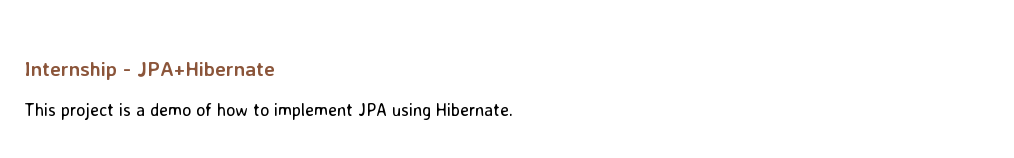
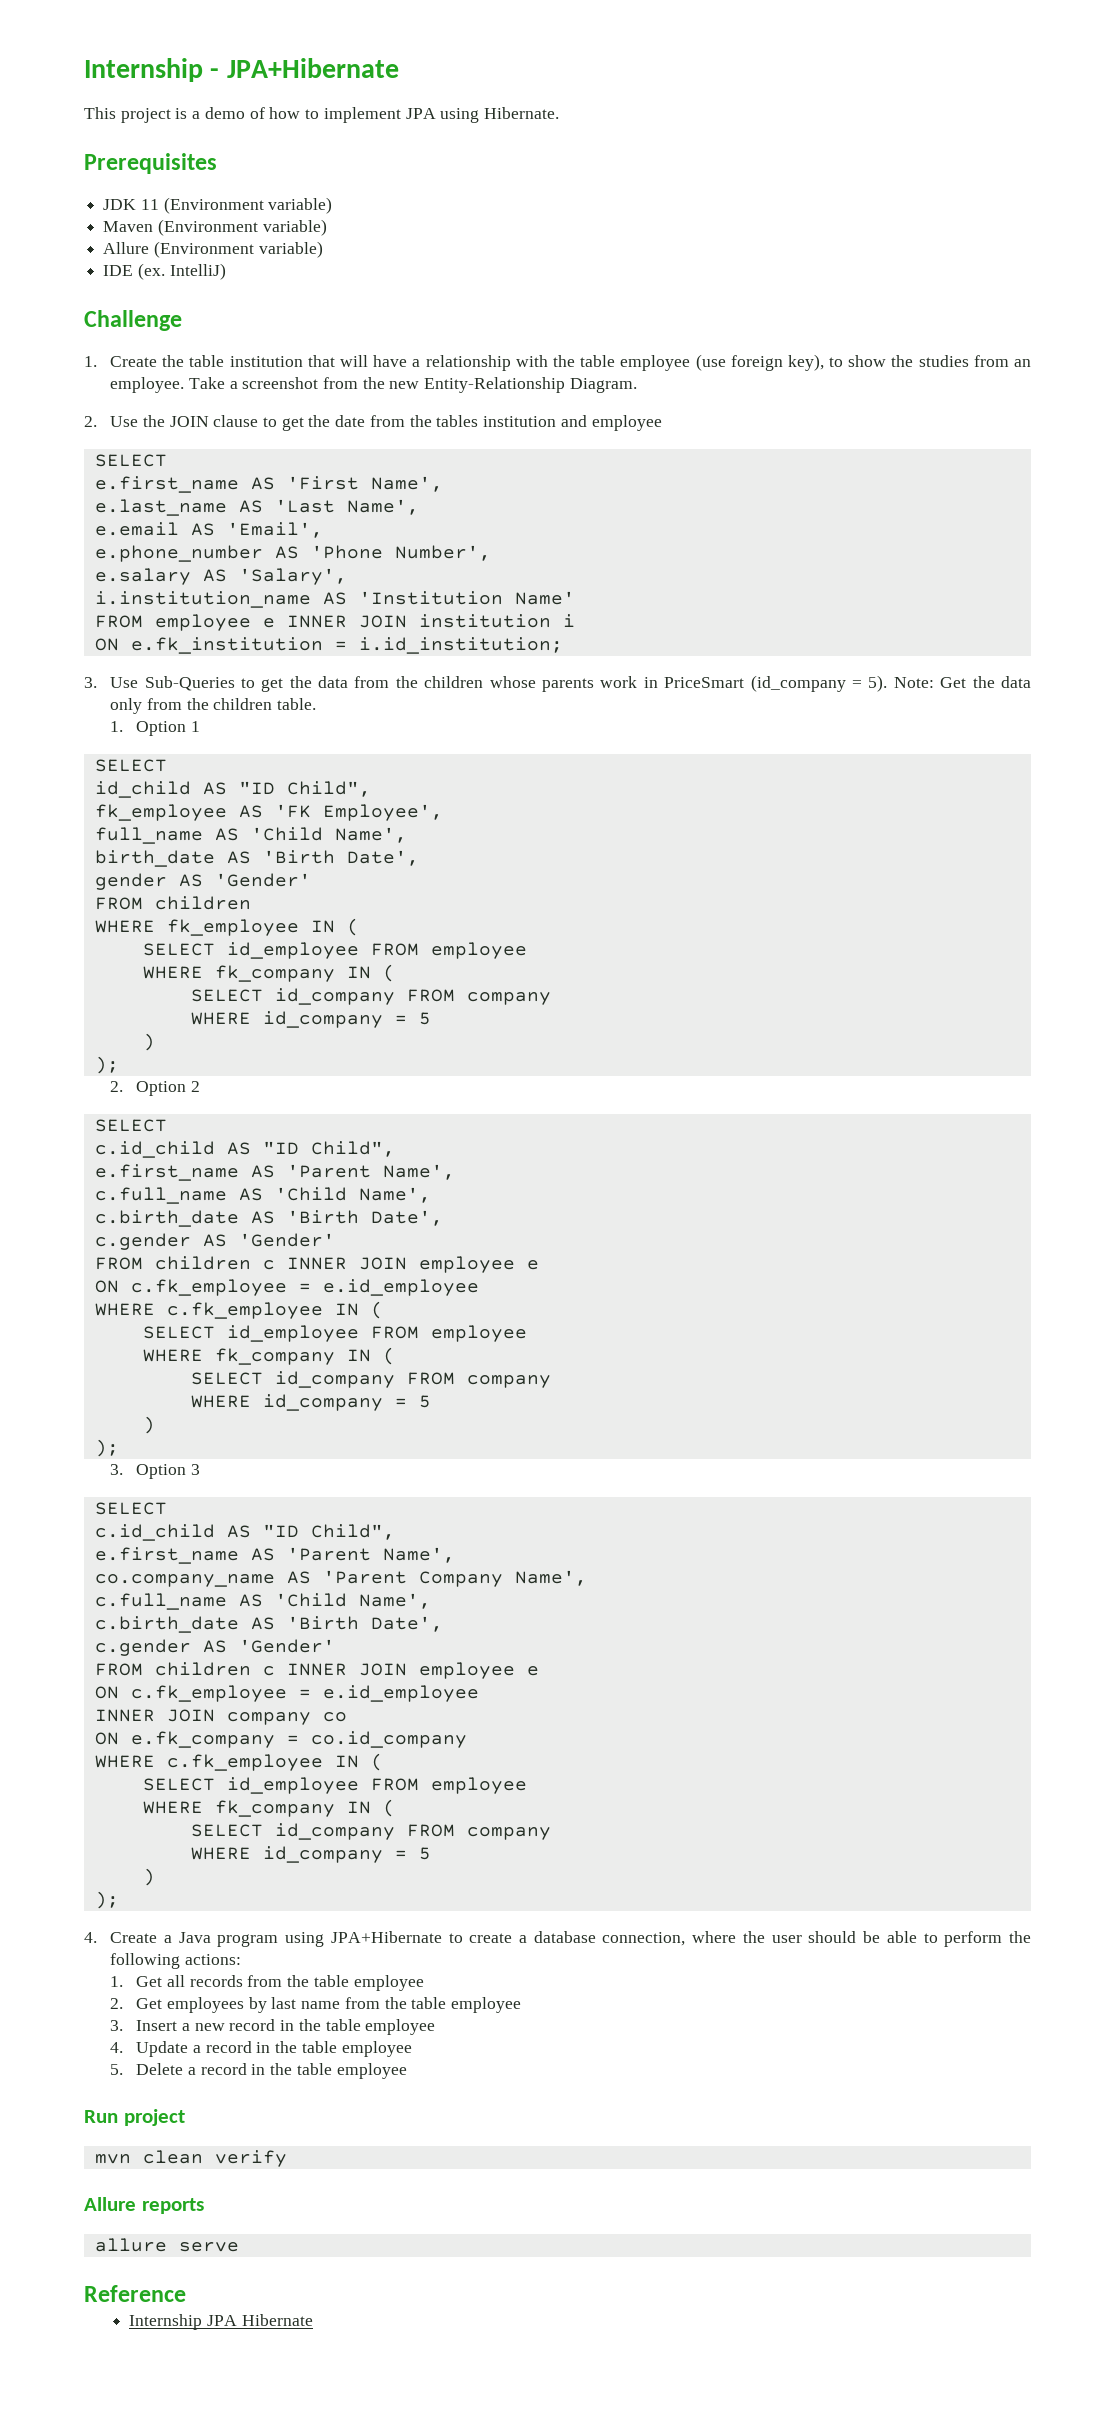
+ Prerequisites
+ JDK 11 (Environment variable)
+ Maven (Environment variable)
+ Allure (Environment variable)
+ IDE (ex. IntelliJ)
+ Challenge
+ 1. Create the table institution that will have a relationship with the table employee (use foreign key), to show the studies from an employee. Take a screenshot from the new Entity-Relationship Diagram.
+ 2. Use the JOIN clause to get the date from the tables institution and employee
+ SELECT
+ e.first_name AS 'First Name',
+ e.last_name AS 'Last Name',
+ e.email AS 'Email',
+ e.phone_number AS 'Phone Number',
+ e.salary AS 'Salary',
+ i.institution_name AS 'Institution Name'
+ FROM employee e INNER JOIN institution i
+ ON e.fk_institution = i.id_institution;
+ 3. Use Sub-Queries to get the data from the children whose parents work in PriceSmart (id_company = 5). Note: Get the data only from the children table.
+ 1. Option 1
+ SELECT
+ id_child AS "ID Child",
+ fk_employee AS 'FK Employee',
+ full_name AS 'Child Name',
+ birth_date AS 'Birth Date',
+ gender AS 'Gender'
+ FROM children
+ WHERE fk_employee IN (
+ SELECT id_employee FROM employee
+ WHERE fk_company IN (
+ SELECT id_company FROM company
+ WHERE id_company = 5
+ )
+ );
+ 2. Option 2
+ SELECT
+ c.id_child AS "ID Child",
+ e.first_name AS 'Parent Name',
+ c.full_name AS 'Child Name',
+ c.birth_date AS 'Birth Date',
+ c.gender AS 'Gender'
+ FROM children c INNER JOIN employee e
+ ON c.fk_employee = e.id_employee
+ WHERE c.fk_employee IN (
+ SELECT id_employee FROM employee
+ WHERE fk_company IN (
+ SELECT id_company FROM company
+ WHERE id_company = 5
+ )
+ );
+ 3. Option 3
+ SELECT
+ c.id_child AS "ID Child",
+ e.first_name AS 'Parent Name',
+ co.company_name AS 'Parent Company Name',
+ c.full_name AS 'Child Name',
+ c.birth_date AS 'Birth Date',
+ c.gender AS 'Gender'
+ FROM children c INNER JOIN employee e
+ ON c.fk_employee = e.id_employee
+ INNER JOIN company co
+ ON e.fk_company = co.id_company
+ WHERE c.fk_employee IN (
+ SELECT id_employee FROM employee
+ WHERE fk_company IN (
+ SELECT id_company FROM company
+ WHERE id_company = 5
+ )
+ );
+ 4. Create a Java program using JPA+Hibernate to create a database connection, where the user should be able to perform the following actions:
+ 1. Get all records from the table employee
+ 2. Get employees by last name from the table employee
+ 3. Insert a new record in the table employee
+ 4. Update a record in the table employee
+ 5. Delete a record in the table employee
+ Run project
+ mvn clean verify
+ Allure reports
+ allure serve
+ Reference
+ Internship JPA Hibernate

